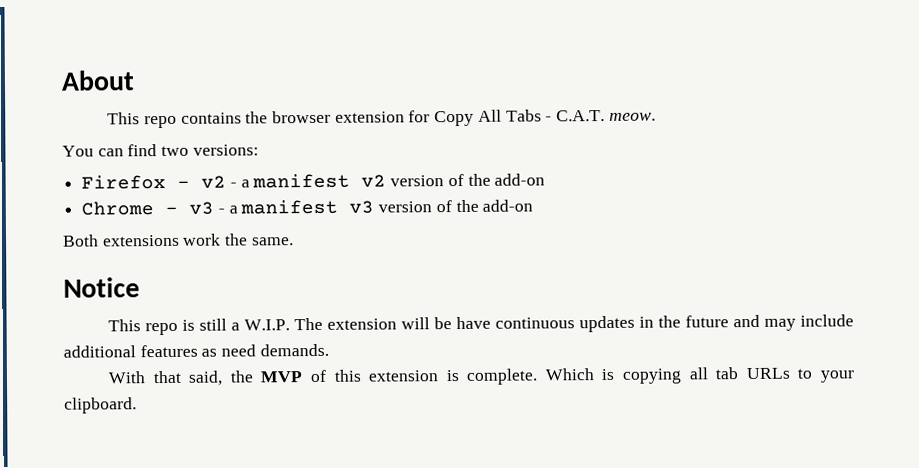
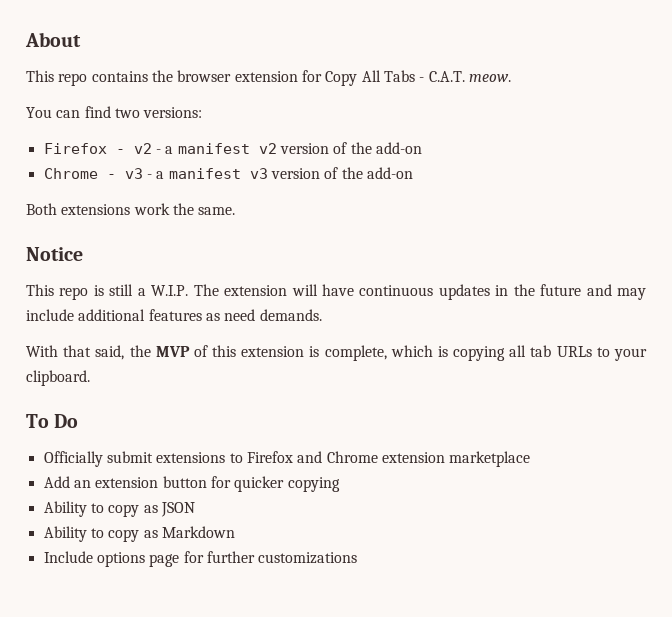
- This repo is still a W.I.P. The extension will be have continuous updates in the future and may include additional features as need demands.
+ This repo is still a W.I.P. The extension will have continuous updates in the future and may include additional features as need demands.
- With that said, the MVP of this extension is complete. Which is copying all tab URLs to your clipboard.
+ With that said, the MVP of this extension is complete, which is copying all tab URLs to your clipboard.
+ To Do
+ Officially submit extensions to Firefox and Chrome extension marketplace
+ Add an extension button for quicker copying
+ Ability to copy as JSON
+ Ability to copy as Markdown
+ Include options page for further customizations

